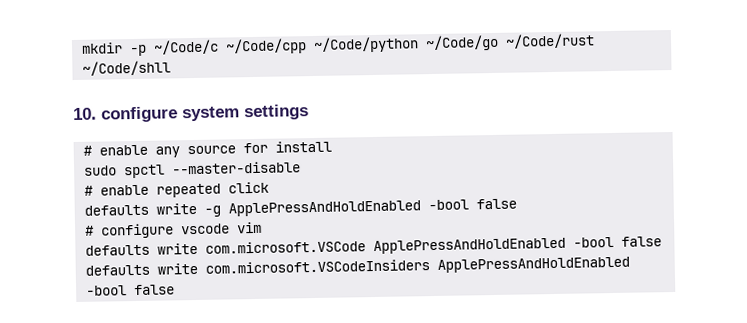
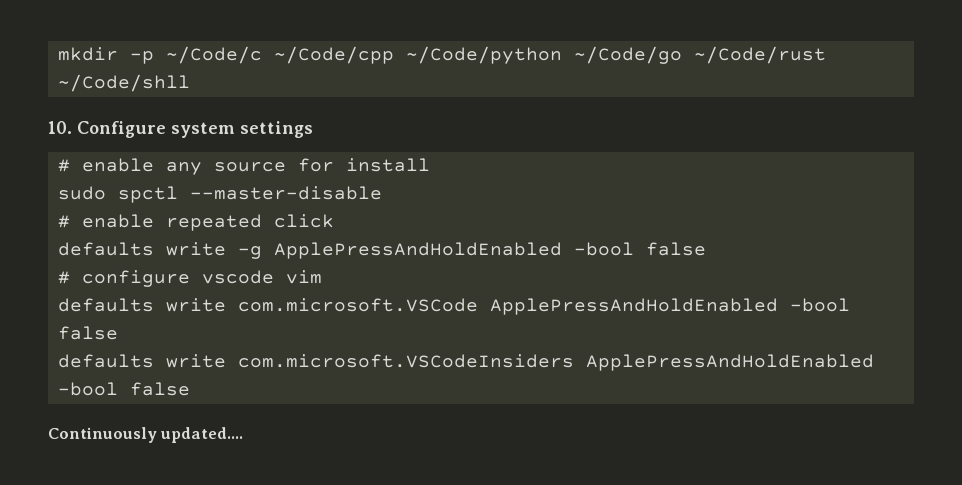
- 10. configure system settings
+ 10. Configure system settings
+ Continuously updated....

